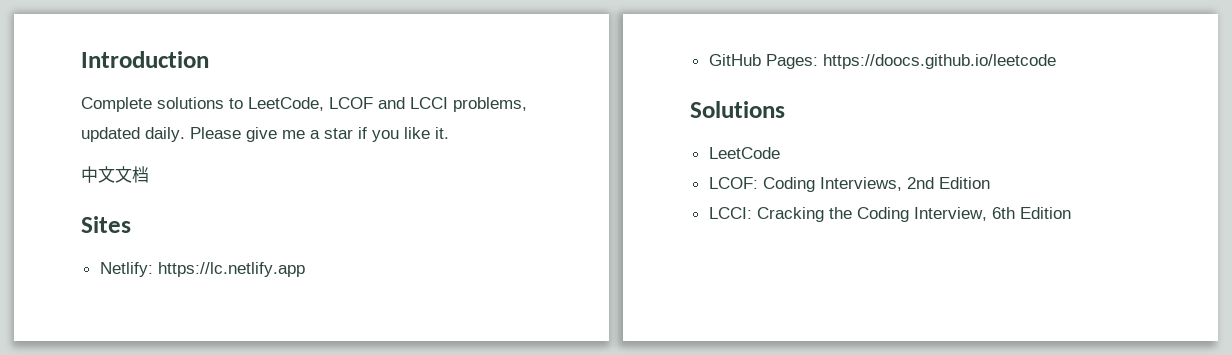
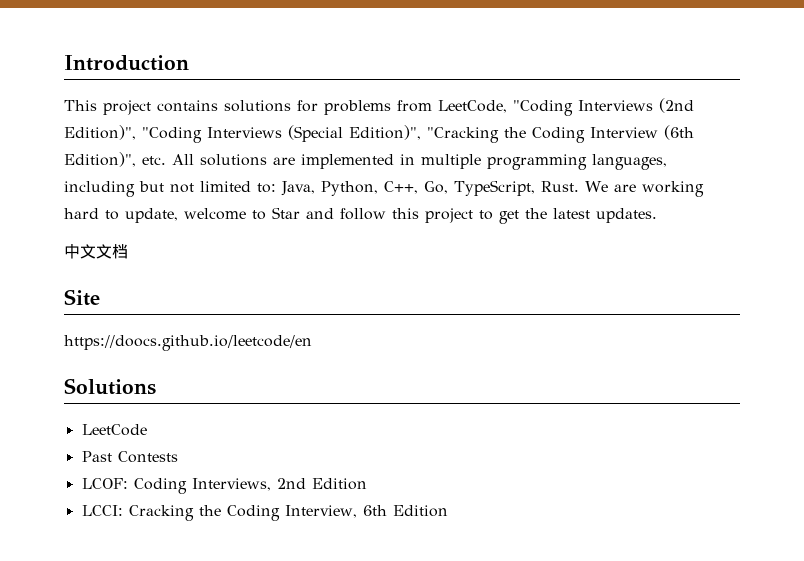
- Complete solutions to LeetCode, LCOF and LCCI problems, updated daily. Please give me a star if you like it.
+ This project contains solutions for problems from LeetCode, "Coding Interviews (2nd Edition)", "Coding Interviews (Special Edition)", "Cracking the Coding Interview (6th Edition)", etc. All solutions are implemented in multiple programming languages, including but not limited to: Java, Python, C++, Go, TypeScript, Rust. We are working hard to update, welcome to Star and follow this project to get the latest updates.
  中文文档
- Sites
- Netlify: https://lc.netlify.app
- GitHub Pages: https://doocs.github.io/leetcode
+ Site
+ https://doocs.github.io/leetcode/en
+ Past Contests

